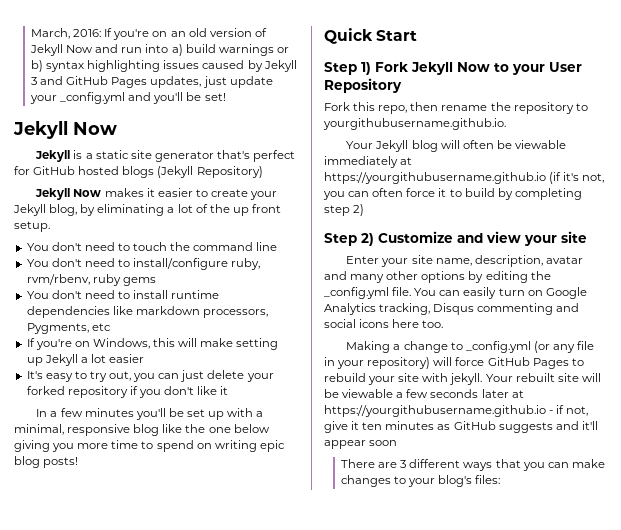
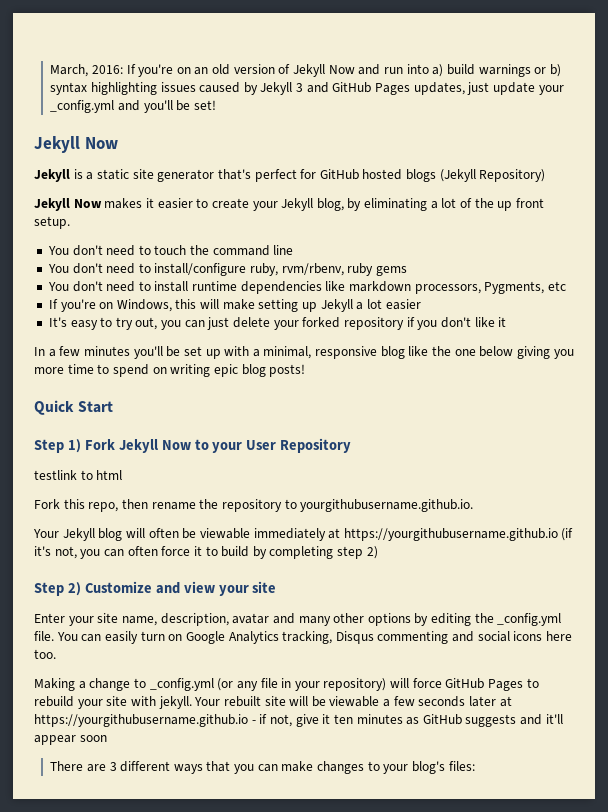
+ testlink to html

